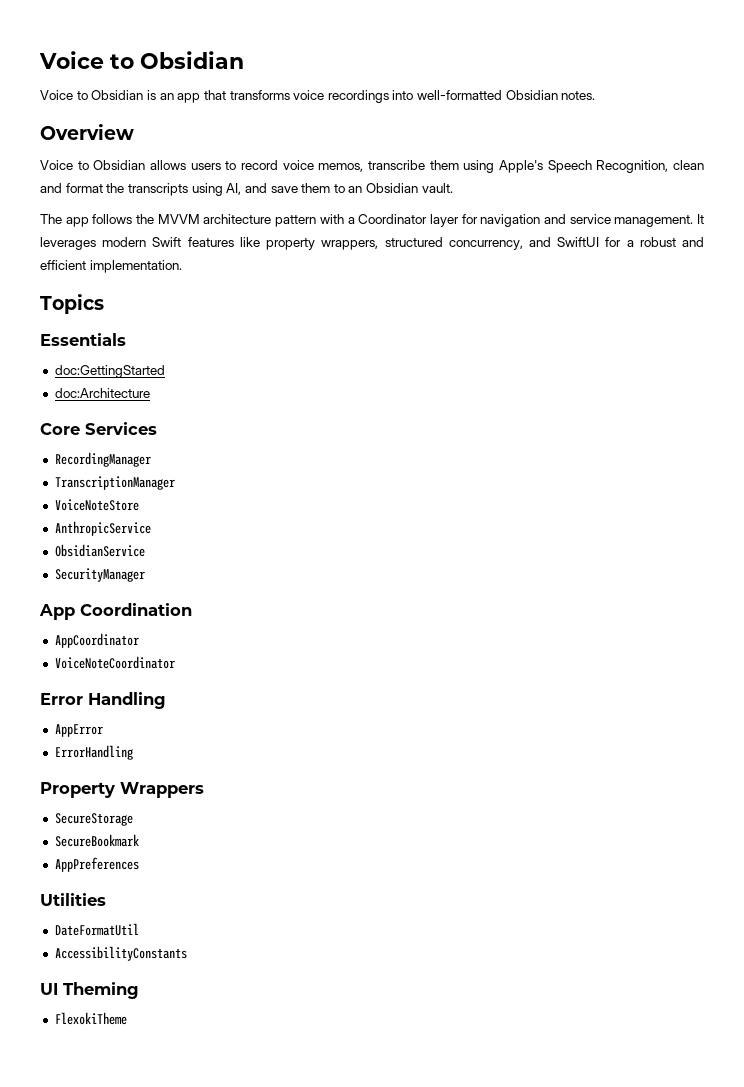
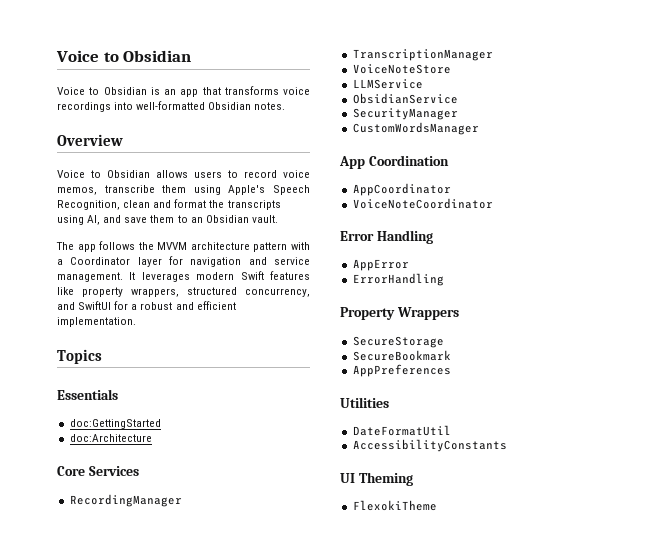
- AnthropicService
+ LLMService
+ CustomWordsManager

